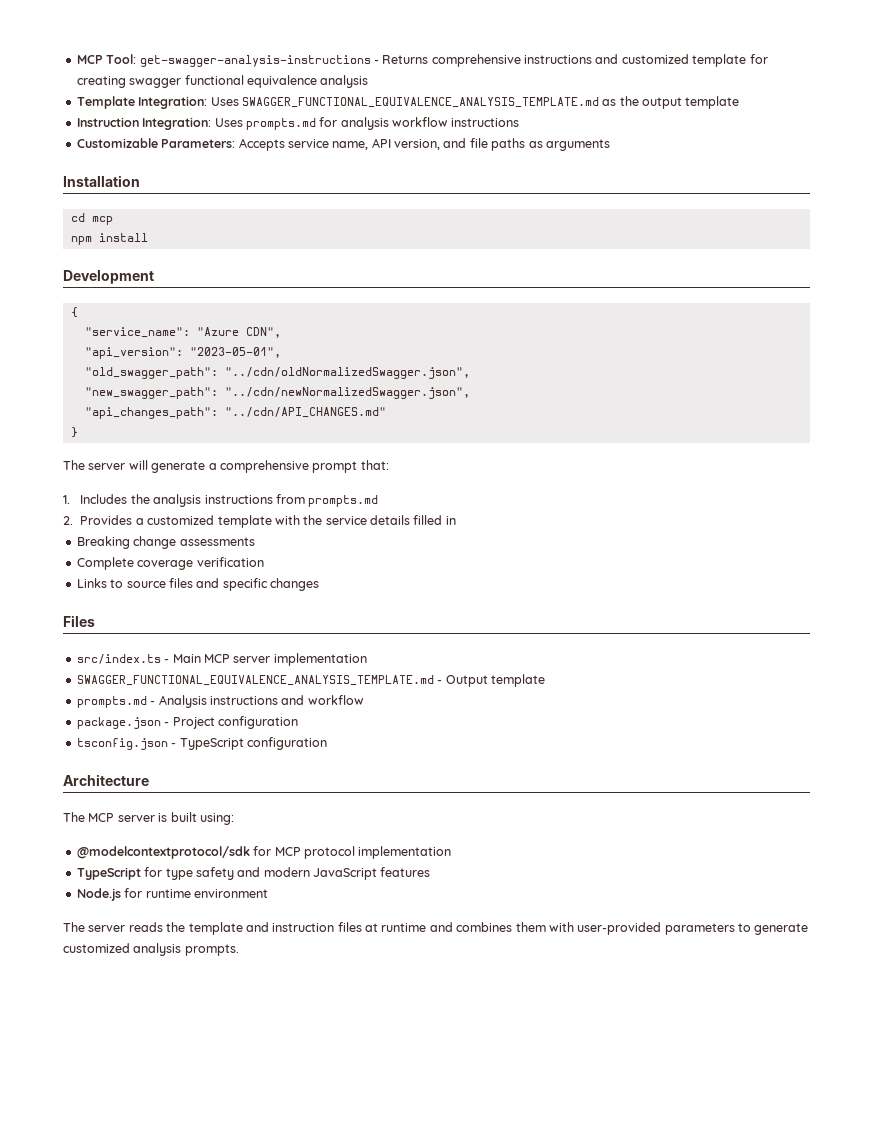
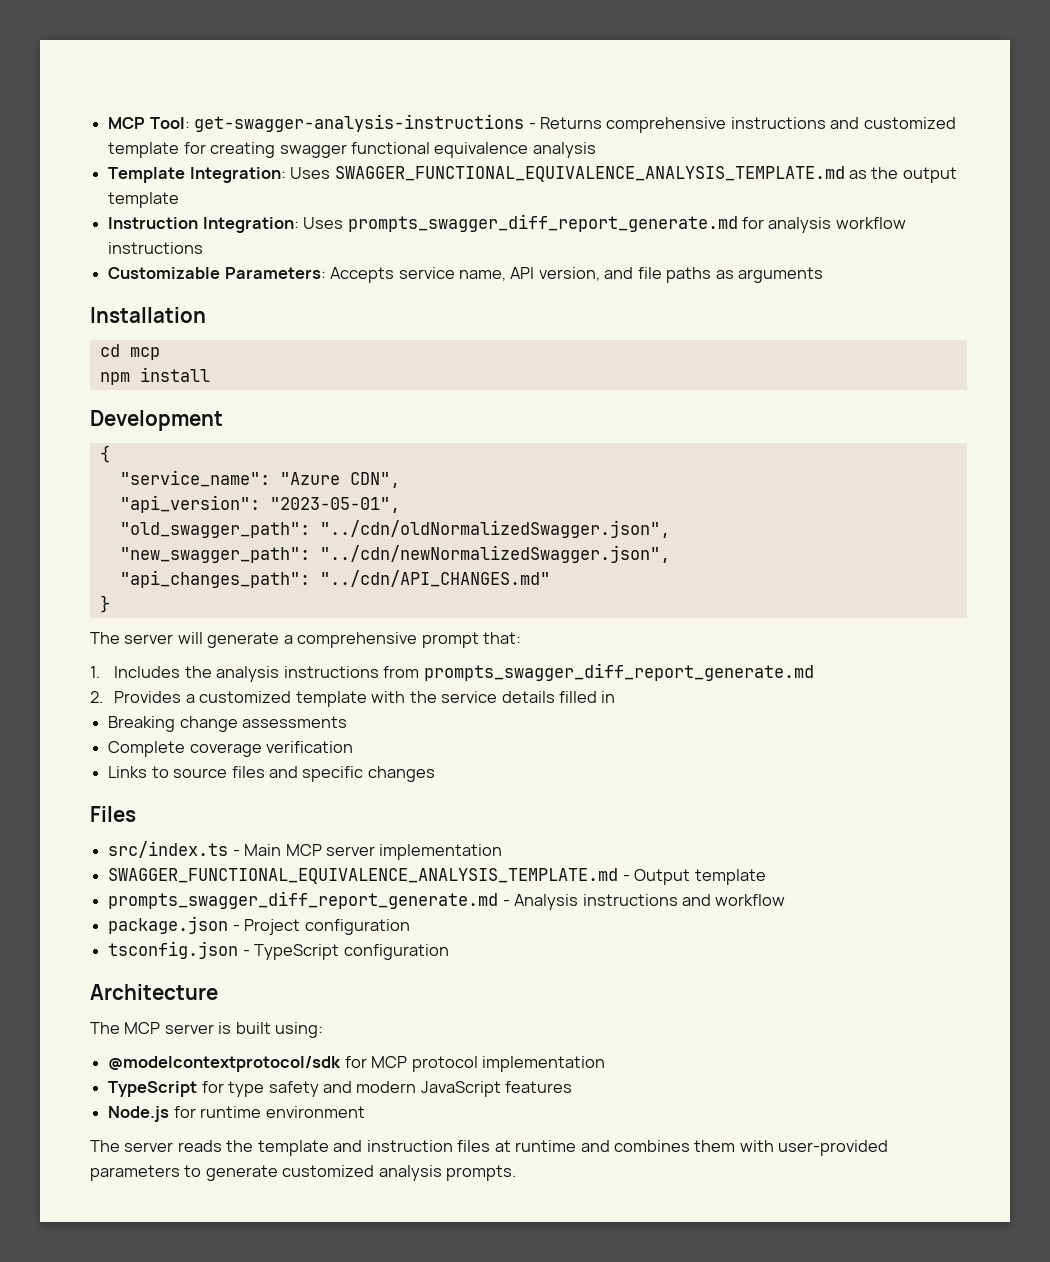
- Instruction Integration: Uses prompts.md for analysis workflow instructions
+ Instruction Integration: Uses prompts_swagger_diff_report_generate.md for analysis workflow instructions
- 1. Includes the analysis instructions from prompts.md
+ 1. Includes the analysis instructions from prompts_swagger_diff_report_generate.md
- prompts.md - Analysis instructions and workflow
+ prompts_swagger_diff_report_generate.md - Analysis instructions and workflow

